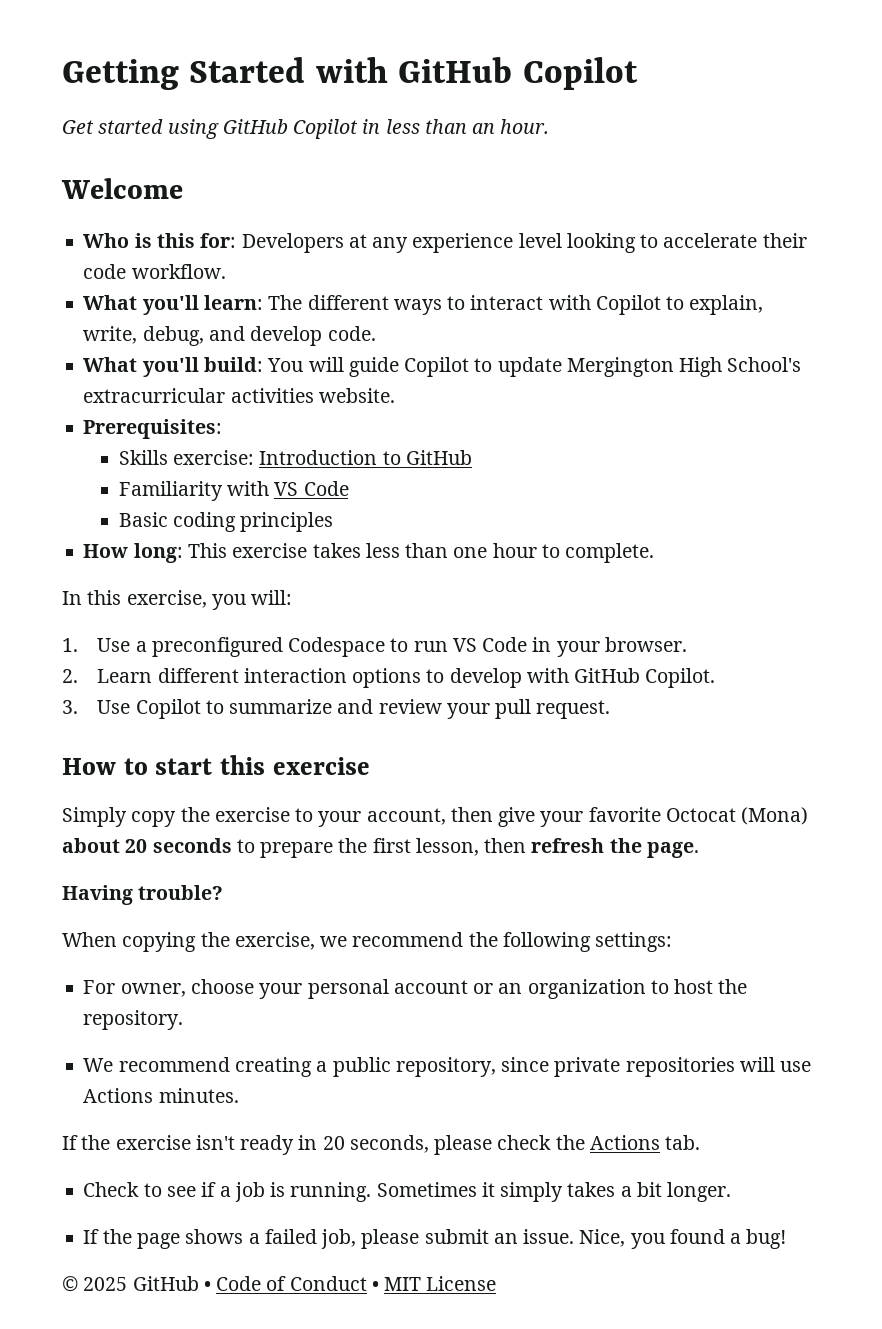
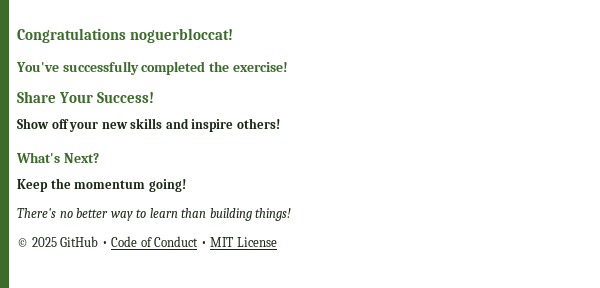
- Getting Started with GitHub Copilot
- Get started using GitHub Copilot in less than an hour.
- Welcome
- Who is this for: Developers at any experience level looking to accelerate their code workflow.
- What you'll learn: The different ways to interact with Copilot to explain, write, debug, and develop code.
- What you'll build: You will guide Copilot to update Mergington High School's extracurricular activities website.
- Prerequisites:
- Skills exercise: Introduction to GitHub
- Familiarity with VS Code
- Basic coding principles
- How long: This exercise takes less than one hour to complete.
- In this exercise, you will:
- 1. Use a preconfigured Codespace to run VS Code in your browser.
- 2. Learn different interaction options to develop with GitHub Copilot.
- 3. Use Copilot to summarize and review your pull request.
- How to start this exercise
- Simply copy the exercise to your account, then give your favorite Octocat (Mona) about 20 seconds to prepare the first lesson, then refresh the page.
- Having trouble?
- When copying the exercise, we recommend the following settings:
- For owner, choose your personal account or an organization to host the repository.
- We recommend creating a public repository, since private repositories will use Actions minutes.
- If the exercise isn't ready in 20 seconds, please check the Actions tab.
- Check to see if a job is running. Sometimes it simply takes a bit longer.
- If the page shows a failed job, please submit an issue. Nice, you found a bug!
+ Congratulations noguerbloccat!
+ You've successfully completed the exercise!
+ Share Your Success!
+ Show off your new skills and inspire others!
+ What's Next?
+ Keep the momentum going!
+ There's no better way to learn than building things!

